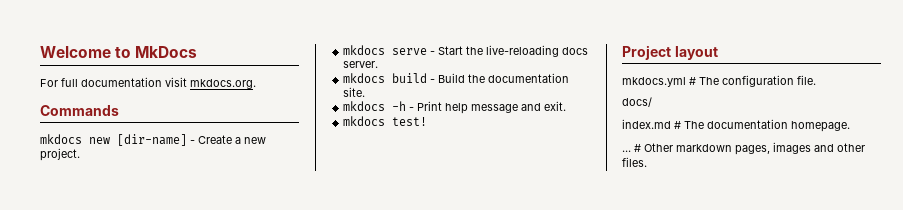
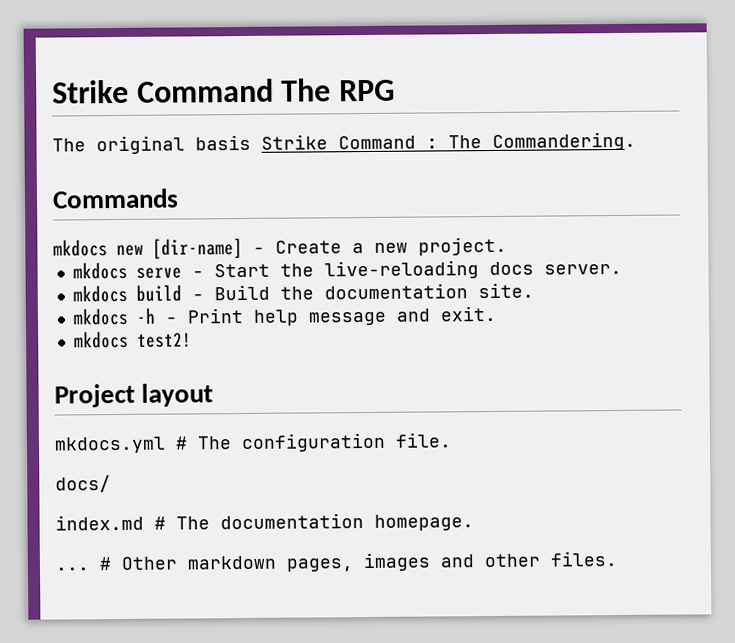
- Welcome to MkDocs
- For full documentation visit mkdocs.org.
+ Strike Command The RPG
+ The original basis Strike Command : The Commandering.
- mkdocs test!
+ mkdocs test2!

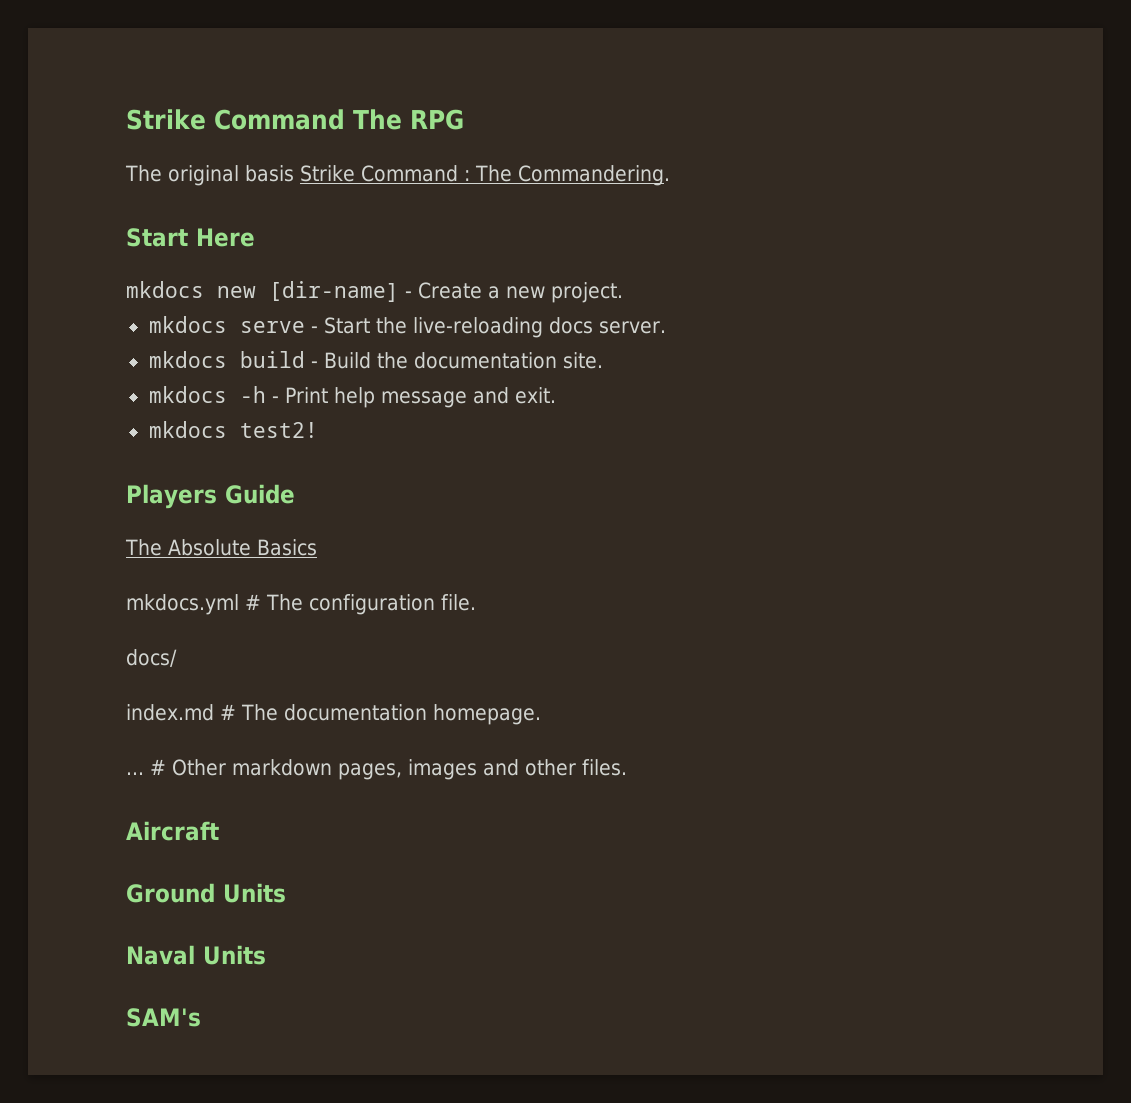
- Commands
+ Start Here
- Project layout
+ Players Guide
+ The Absolute Basics
+ Aircraft
+ Ground Units
+ Naval Units
+ SAM's

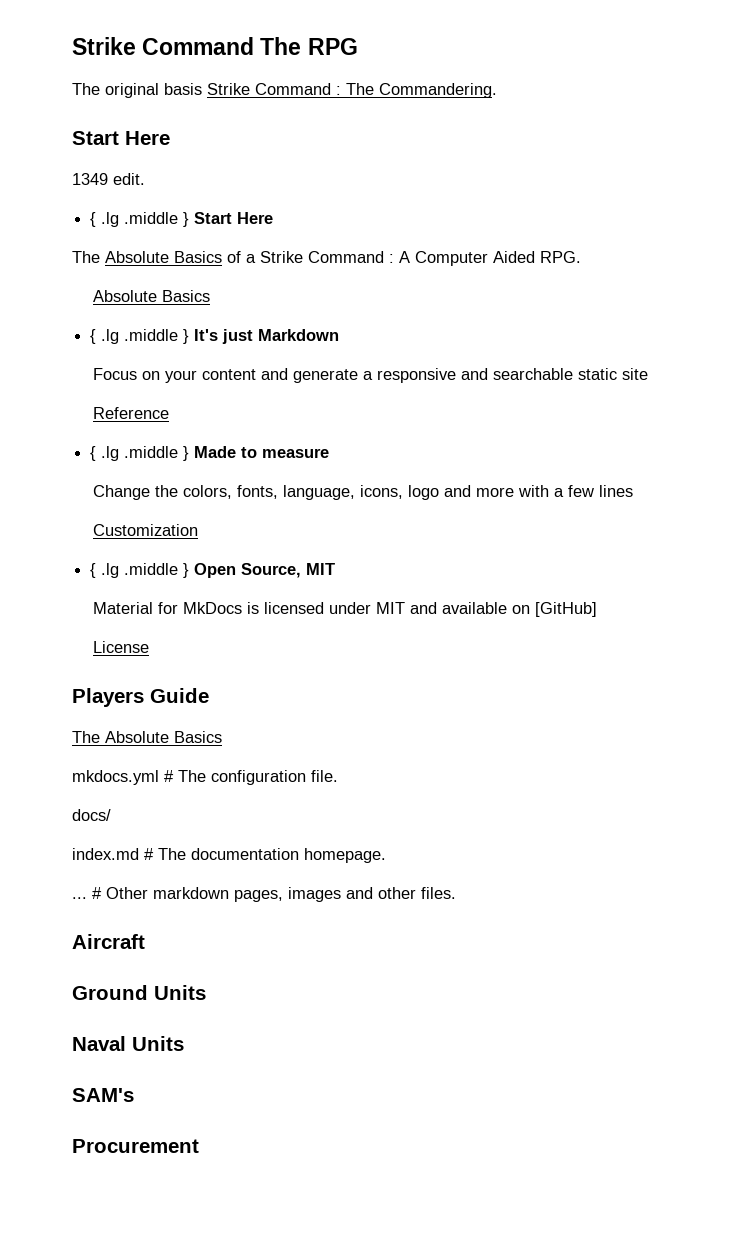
- mkdocs new [dir-name] - Create a new project.
- mkdocs serve - Start the live-reloading docs server.
- mkdocs build - Build the documentation site.
- mkdocs -h - Print help message and exit.
- mkdocs test2!
+ 1349 edit.
+ { .lg .middle } Start Here
+ The Absolute Basics of a Strike Command : A Computer Aided RPG.
+ Absolute Basics
+ { .lg .middle } It's just Markdown
+ Focus on your content and generate a responsive and searchable static site
+ Reference
+ { .lg .middle } Made to measure
+ Change the colors, fonts, language, icons, logo and more with a few lines
+ Customization
+ { .lg .middle } Open Source, MIT
+ Material for MkDocs is licensed under MIT and available on [GitHub]
+ License
+ Procurement

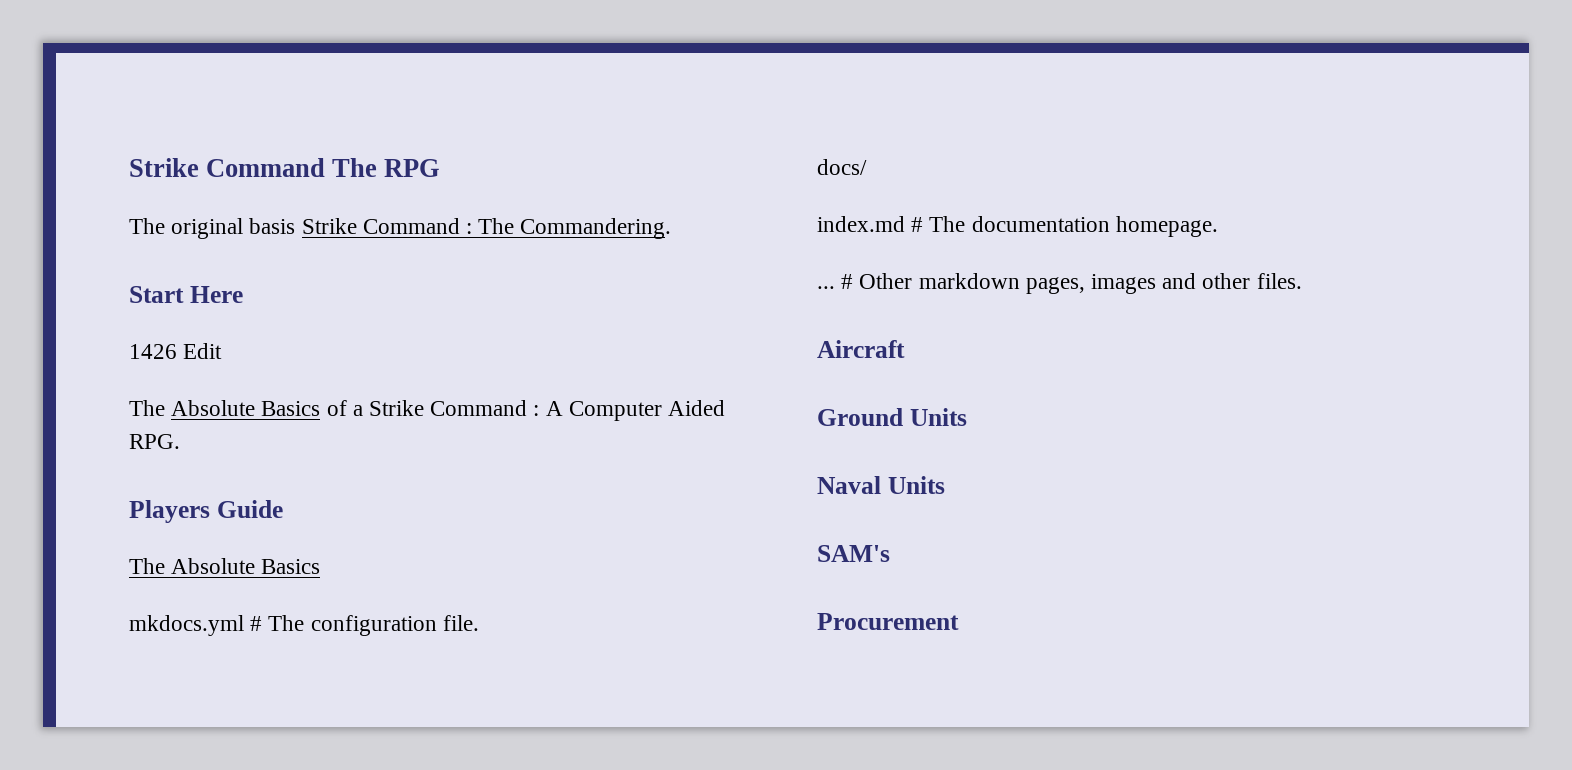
- 1349 edit.
- { .lg .middle } Start Here
+ 1426 Edit
  The Absolute Basics of a Strike Command : A Computer Aided RPG.
- Absolute Basics
- { .lg .middle } It's just Markdown
- Focus on your content and generate a responsive and searchable static site
- Reference
- { .lg .middle } Made to measure
- Change the colors, fonts, language, icons, logo and more with a few lines
- Customization
- { .lg .middle } Open Source, MIT
- Material for MkDocs is licensed under MIT and available on [GitHub]
- License

